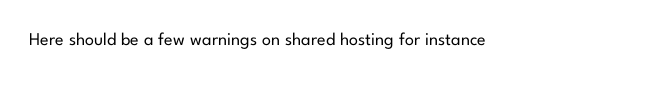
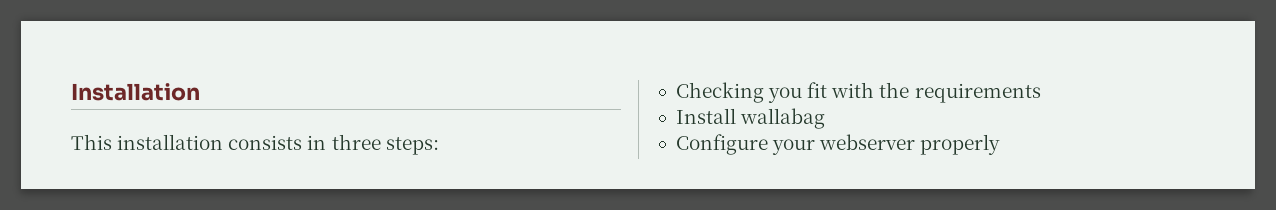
- Here should be a few warnings on shared hosting for instance
+ Installation
+ This installation consists in three steps:
+ Checking you fit with the requirements
+ Install wallabag
+ Configure your webserver properly

